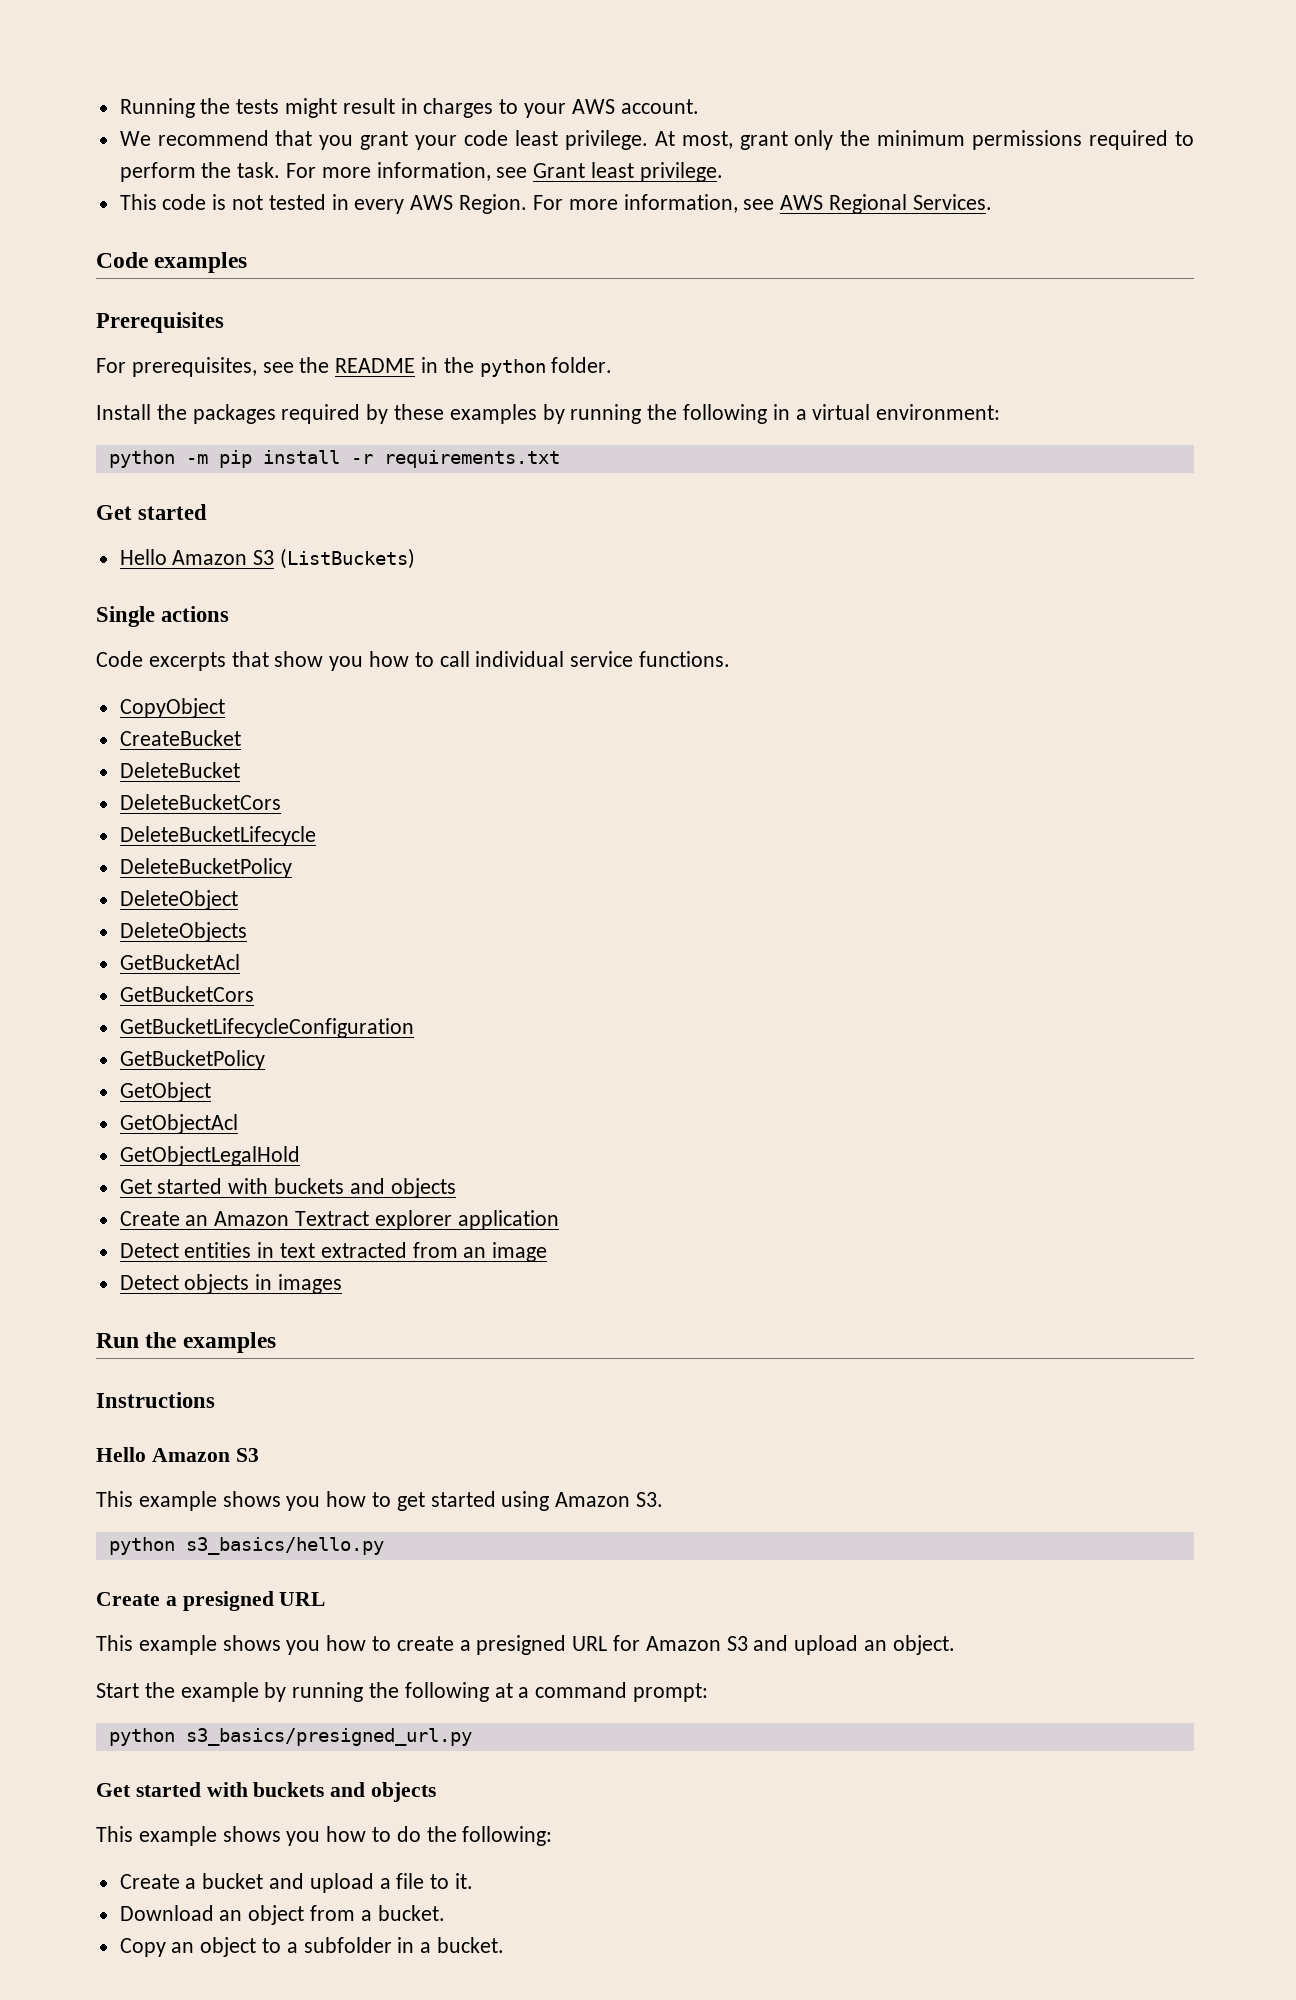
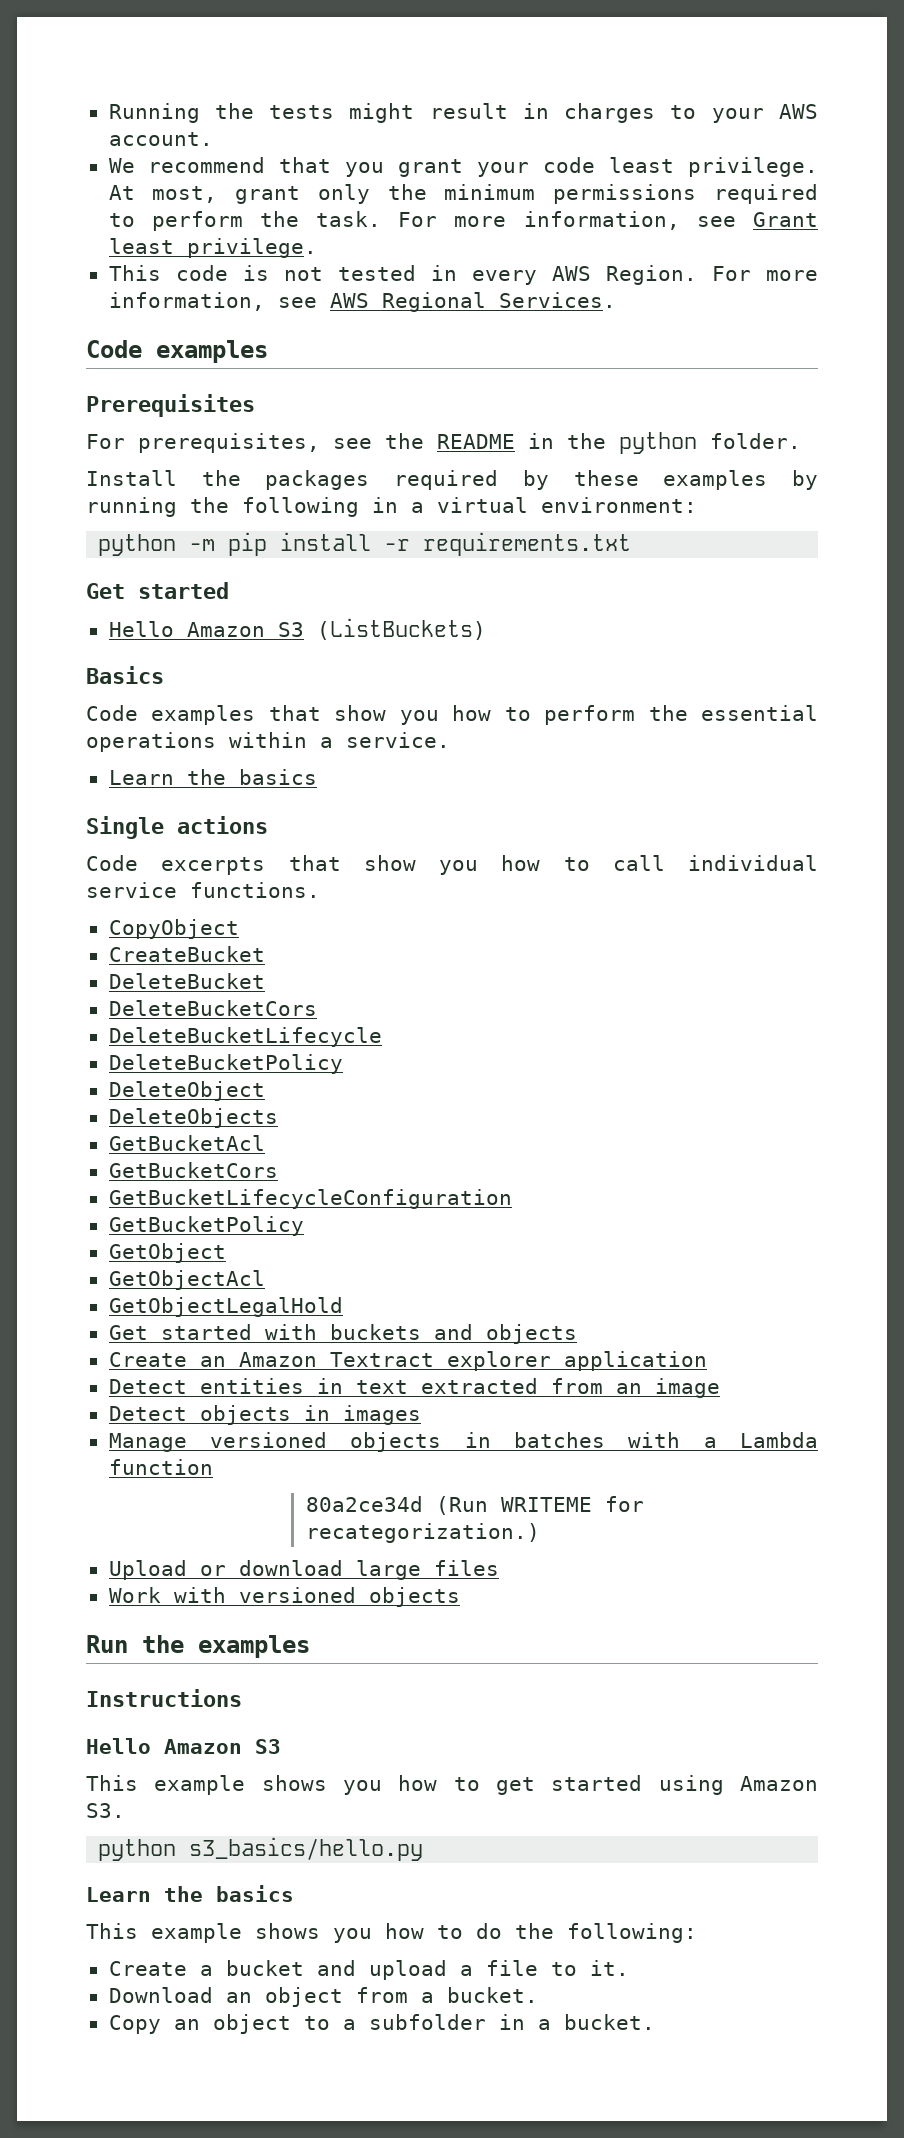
+ Basics
+ Code examples that show you how to perform the essential operations within a service.
+ Learn the basics
+ Manage versioned objects in batches with a Lambda function
+ 80a2ce34d (Run WRITEME for recategorization.)
+ Upload or download large files
+ Work with versioned objects
  python s3_basics/hello.py
- Create a presigned URL
- This example shows you how to create a presigned URL for Amazon S3 and upload an object.
- Start the example by running the following at a command prompt:
- python s3_basics/presigned_url.py
- Get started with buckets and objects
+ Learn the basics

